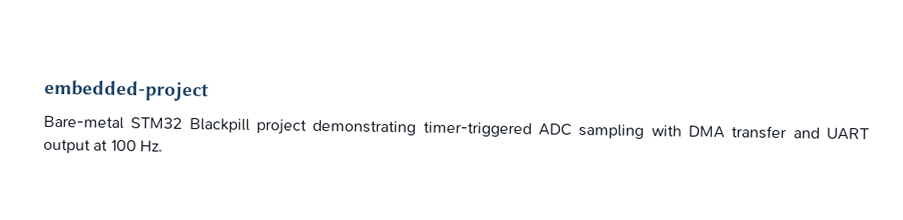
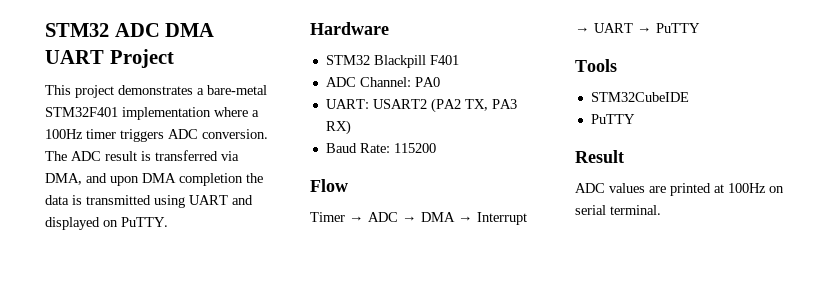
- embedded-project
- Bare-metal STM32 Blackpill project demonstrating timer-triggered ADC sampling with DMA transfer and UART output at 100 Hz.
+ STM32 ADC DMA UART Project
+ This project demonstrates a bare-metal STM32F401 implementation where a 100Hz timer triggers ADC conversion. The ADC result is transferred via DMA, and upon DMA completion the data is transmitted using UART and displayed on PuTTY.
+ Hardware
+ STM32 Blackpill F401
+ ADC Channel: PA0
+ UART: USART2 (PA2 TX, PA3 RX)
+ Baud Rate: 115200
+ Flow
+ Timer → ADC → DMA → Interrupt → UART → PuTTY
+ Tools
+ STM32CubeIDE
+ PuTTY
+ Result
+ ADC values are printed at 100Hz on serial terminal.

